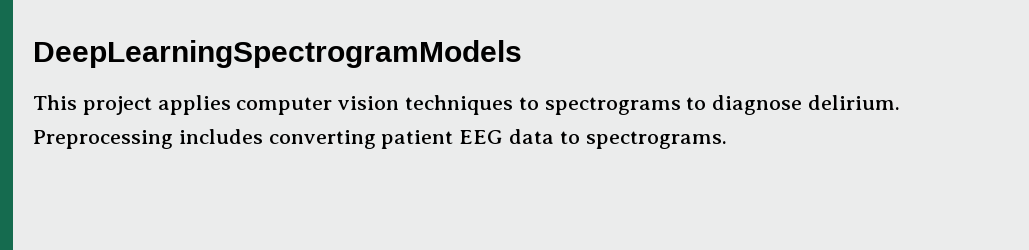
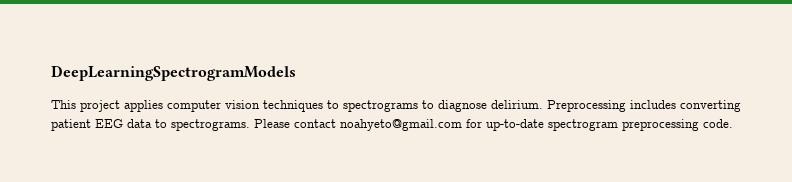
+ Please contact noahyeto@gmail.com for up-to-date spectrogram preprocessing code.

